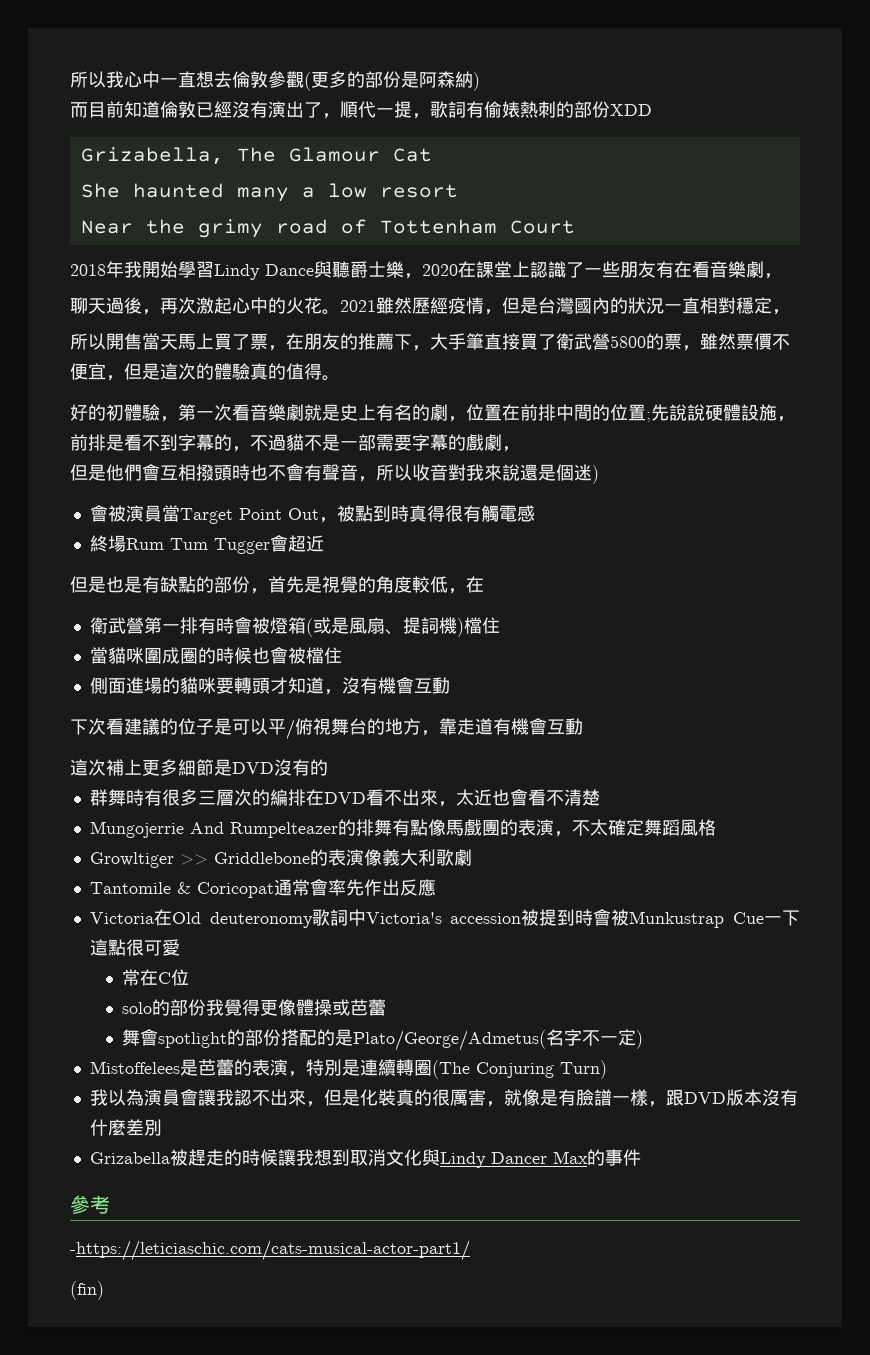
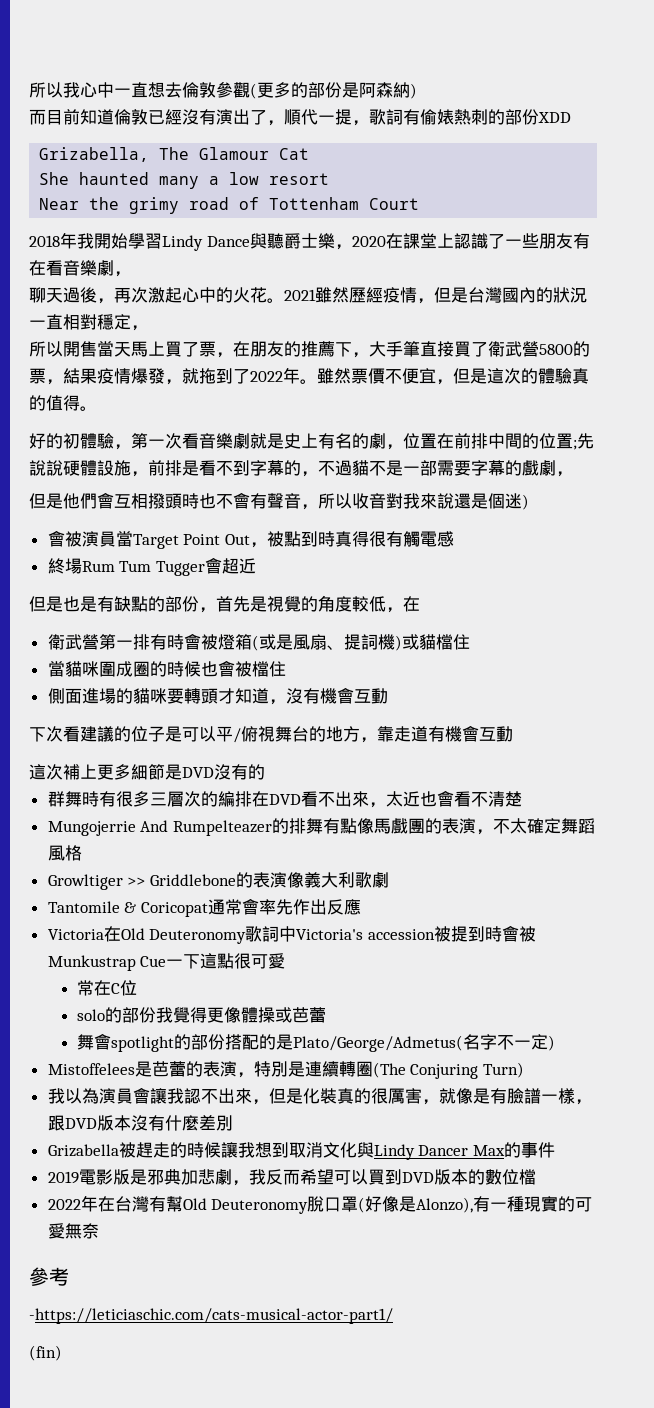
- 所以開售當天馬上買了票，在朋友的推薦下，大手筆直接買了衛武營5800的票，雖然票價不便宜，但是這次的體驗真的值得。
+ 所以開售當天馬上買了票，在朋友的推薦下，大手筆直接買了衛武營5800的票，結果疫情爆發，就拖到了2022年。雖然票價不便宜，但是這次的體驗真的值得。
- 衛武營第一排有時會被燈箱(或是風扇、提詞機)檔住
+ 衛武營第一排有時會被燈箱(或是風扇、提詞機)或貓檔住
- Victoria在Old deuteronomy歌詞中Victoria's accession被提到時會被Munkustrap Cue一下這點很可愛
+ Victoria在Old Deuteronomy歌詞中Victoria's accession被提到時會被Munkustrap Cue一下這點很可愛
+ 2019電影版是邪典加悲劇，我反而希望可以買到DVD版本的數位檔
+ 2022年在台灣有幫Old Deuteronomy脫口罩(好像是Alonzo),有一種現實的可愛無奈

